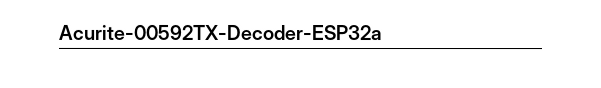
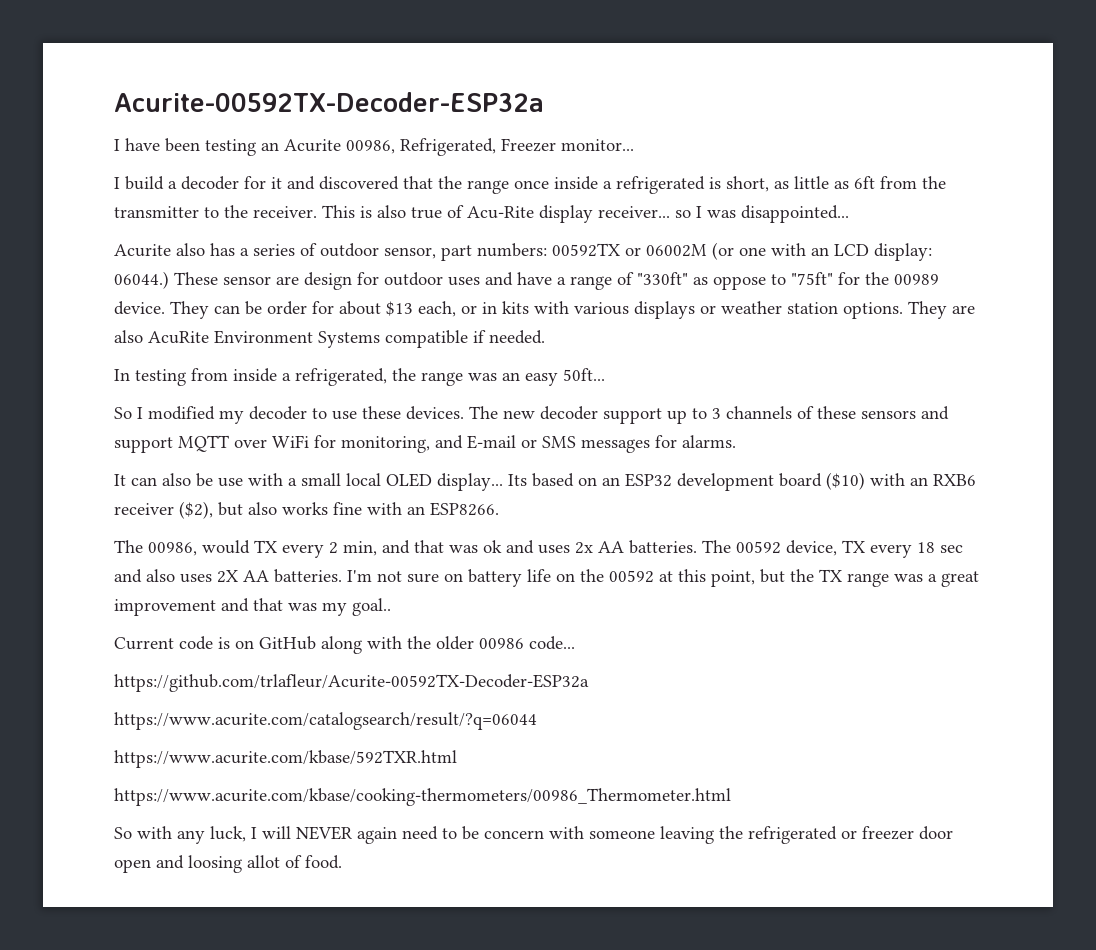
+ I have been testing an Acurite 00986, Refrigerated, Freezer monitor...
+ I build a decoder for it and discovered that the range once inside a refrigerated is short, as little as 6ft from the transmitter to the receiver. This is also true of Acu-Rite display receiver... so I was disappointed...
+ Acurite also has a series of outdoor sensor, part numbers: 00592TX or 06002M (or one with an LCD display: 06044.) These sensor are design for outdoor uses and have a range of "330ft" as oppose to "75ft" for the 00989 device. They can be order for about $13 each, or in kits with various displays or weather station options. They are also AcuRite Environment Systems compatible if needed.
+ In testing from inside a refrigerated, the range was an easy 50ft...
+ So I modified my decoder to use these devices. The new decoder support up to 3 channels of these sensors and support MQTT over WiFi for monitoring, and E-mail or SMS messages for alarms.
+ It can also be use with a small local OLED display... Its based on an ESP32 development board ($10) with an RXB6 receiver ($2), but also works fine with an ESP8266.
+ The 00986, would TX every 2 min, and that was ok and uses 2x AA batteries. The 00592 device, TX every 18 sec and also uses 2X AA batteries. I'm not sure on battery life on the 00592 at this point, but the TX range was a great improvement and that was my goal..
+ Current code is on GitHub along with the older 00986 code...
+ https://github.com/trlafleur/Acurite-00592TX-Decoder-ESP32a
+ https://www.acurite.com/catalogsearch/result/?q=06044
+ https://www.acurite.com/kbase/592TXR.html
+ https://www.acurite.com/kbase/cooking-thermometers/00986_Thermometer.html
+ So with any luck, I will NEVER again need to be concern with someone leaving the refrigerated or freezer door open and loosing allot of food.

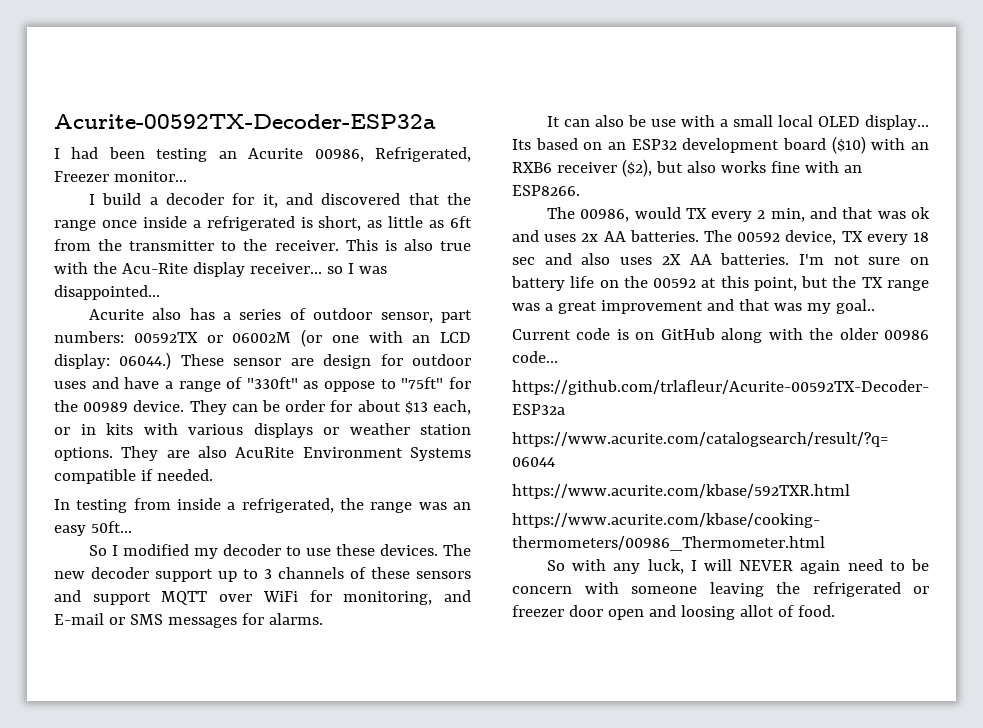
- I have been testing an Acurite 00986, Refrigerated, Freezer monitor...
+ I had been testing an Acurite 00986, Refrigerated, Freezer monitor...
- I build a decoder for it and discovered that the range once inside a refrigerated is short, as little as 6ft from the transmitter to the receiver.
+ I build a decoder for it, and discovered that the range once inside a refrigerated is short, as little as 6ft from the transmitter to the receiver.
- This is also true of Acu-Rite display receiver... so I was disappointed...
+ This is also true with the Acu-Rite display receiver... so I was disappointed...

